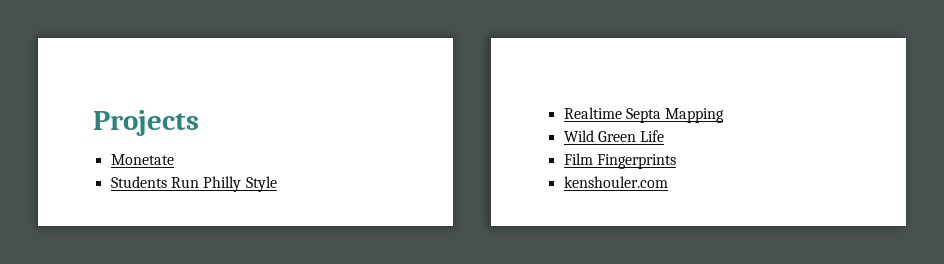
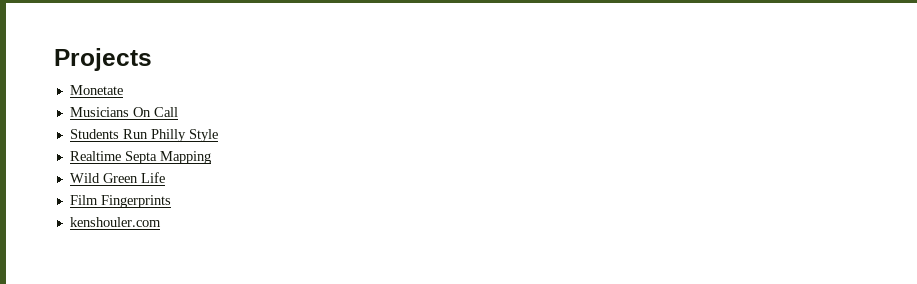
+ Musicians On Call

